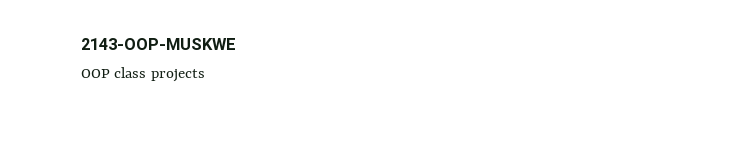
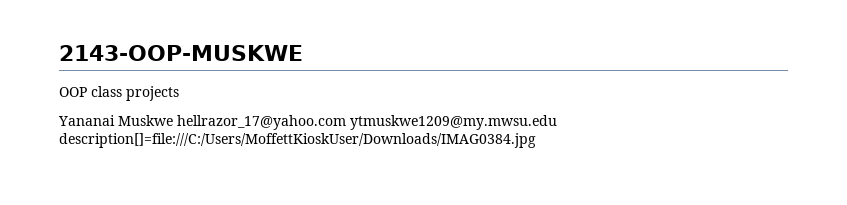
+ Yananai Muskwe hellrazor_17@yahoo.com ytmuskwe1209@my.mwsu.edu description[]=file:///C:/Users/MoffettKioskUser/Downloads/IMAG0384.jpg

